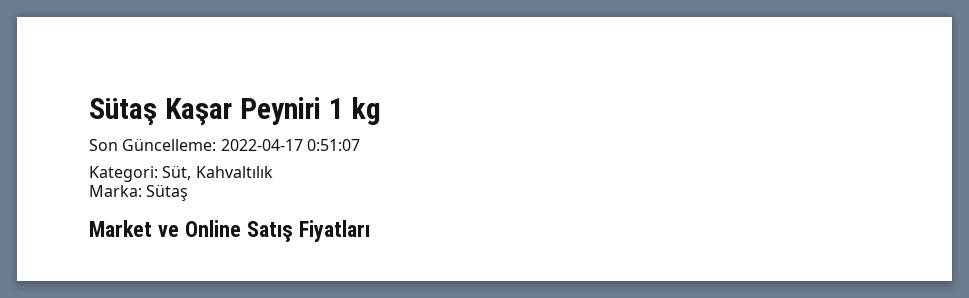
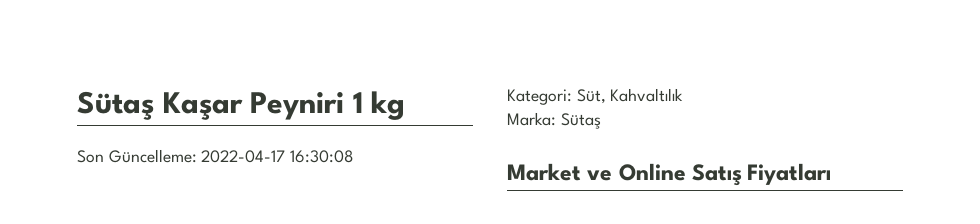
- Son Güncelleme: 2022-04-17 0:51:07
+ Son Güncelleme: 2022-04-17 16:30:08

